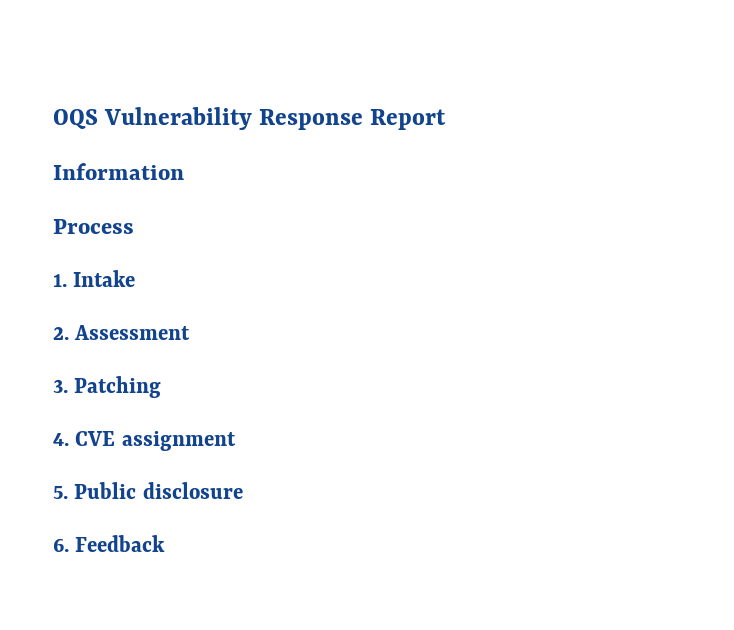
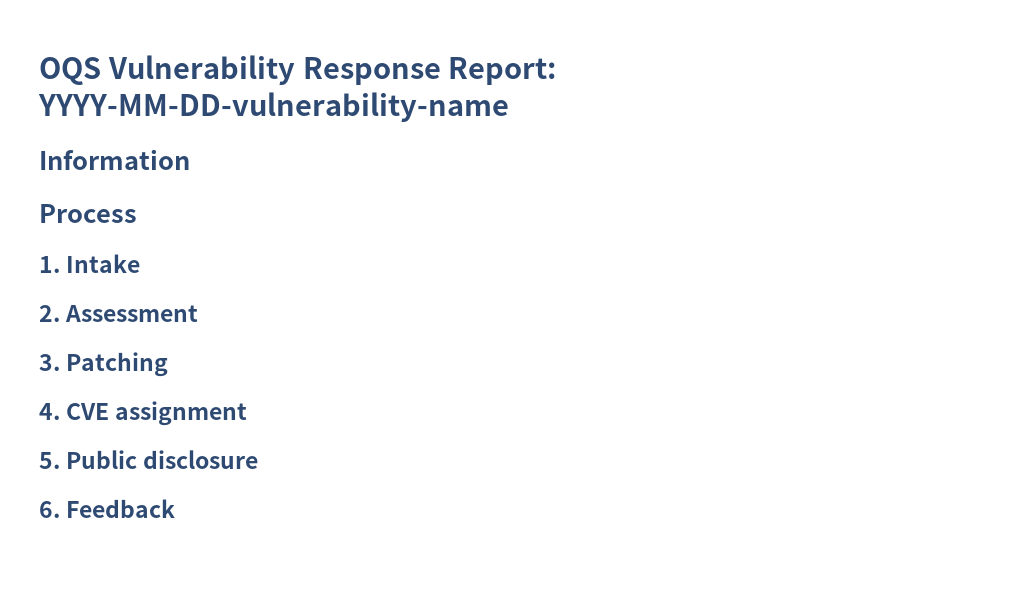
- OQS Vulnerability Response Report
+ OQS Vulnerability Response Report: YYYY-MM-DD-vulnerability-name

